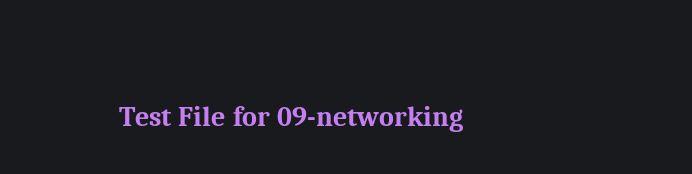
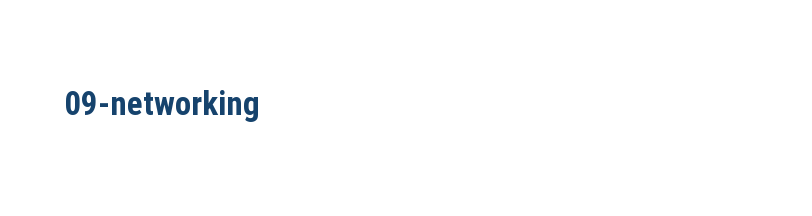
- Test File for 09-networking
+ 09-networking

